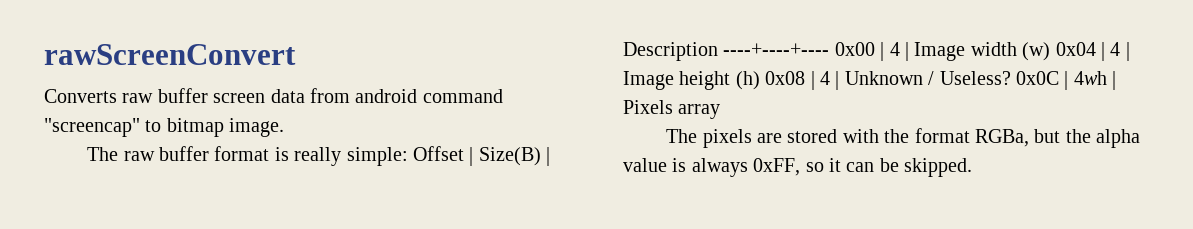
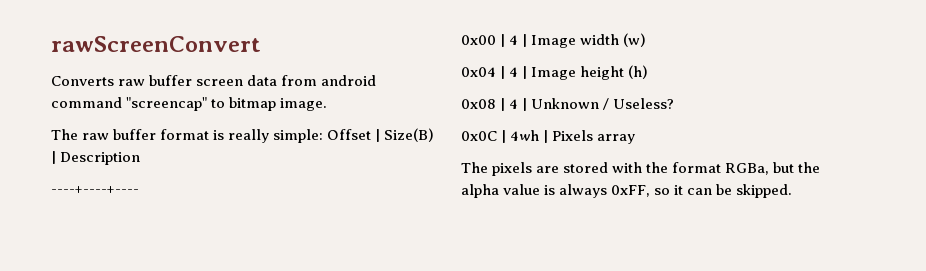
- The raw buffer format is really simple: Offset | Size(B) | Description ----+----+---- 0x00 | 4 | Image width (w) 0x04 | 4 | Image height (h) 0x08 | 4 | Unknown / Useless? 0x0C | 4wh | Pixels array
+ The raw buffer format is really simple: Offset | Size(B) | Description
+ ----+----+----
+ 0x00 | 4 | Image width (w)
+ 0x04 | 4 | Image height (h)
+ 0x08 | 4 | Unknown / Useless?
+ 0x0C | 4wh | Pixels array

